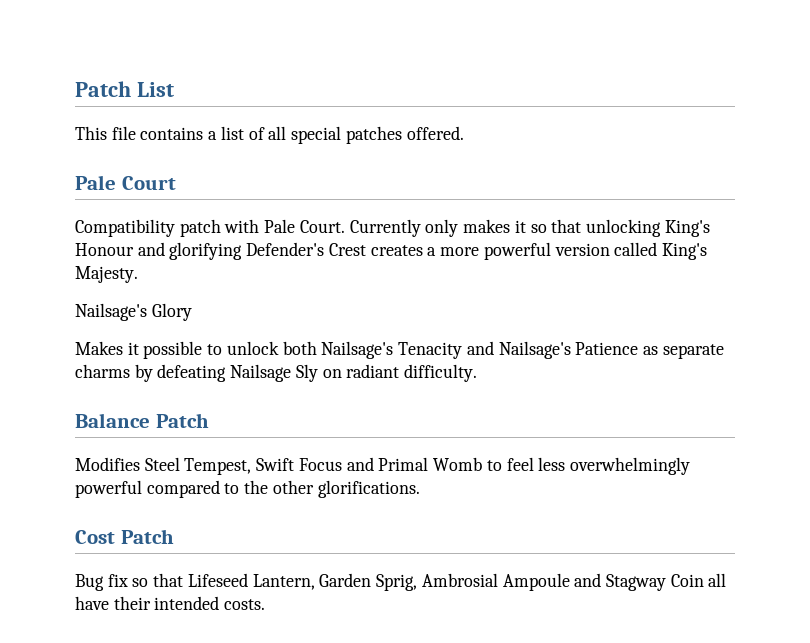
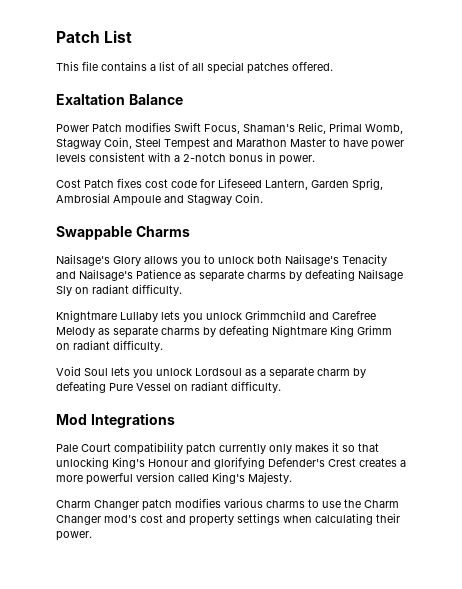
- Pale Court
- Compatibility patch with Pale Court. Currently only makes it so that unlocking King's Honour and glorifying Defender's Crest creates a more powerful version called King's Majesty.
+ Exaltation Balance
+ Power Patch modifies Swift Focus, Shaman's Relic, Primal Womb, Stagway Coin, Steel Tempest and Marathon Master to have power levels consistent with a 2-notch bonus in power.
+ Cost Patch fixes cost code for Lifeseed Lantern, Garden Sprig, Ambrosial Ampoule and Stagway Coin.
+ Swappable Charms
+ Nailsage's Glory allows you to unlock both Nailsage's Tenacity and Nailsage's Patience as separate charms by defeating Nailsage Sly on radiant difficulty.
+ Knightmare Lullaby lets you unlock Grimmchild and Carefree Melody as separate charms by defeating Nightmare King Grimm on radiant difficulty.
+ Void Soul lets you unlock Lordsoul as a separate charm by defeating Pure Vessel on radiant difficulty.
+ Mod Integrations
+ Pale Court compatibility patch currently only makes it so that unlocking King's Honour and glorifying Defender's Crest creates a more powerful version called King's Majesty.
- Nailsage's Glory
- Makes it possible to unlock both Nailsage's Tenacity and Nailsage's Patience as separate charms by defeating Nailsage Sly on radiant difficulty.
- Balance Patch
- Modifies Steel Tempest, Swift Focus and Primal Womb to feel less overwhelmingly powerful compared to the other glorifications.
- Cost Patch
- Bug fix so that Lifeseed Lantern, Garden Sprig, Ambrosial Ampoule and Stagway Coin all have their intended costs.
+ Charm Changer patch modifies various charms to use the Charm Changer mod's cost and property settings when calculating their power.

